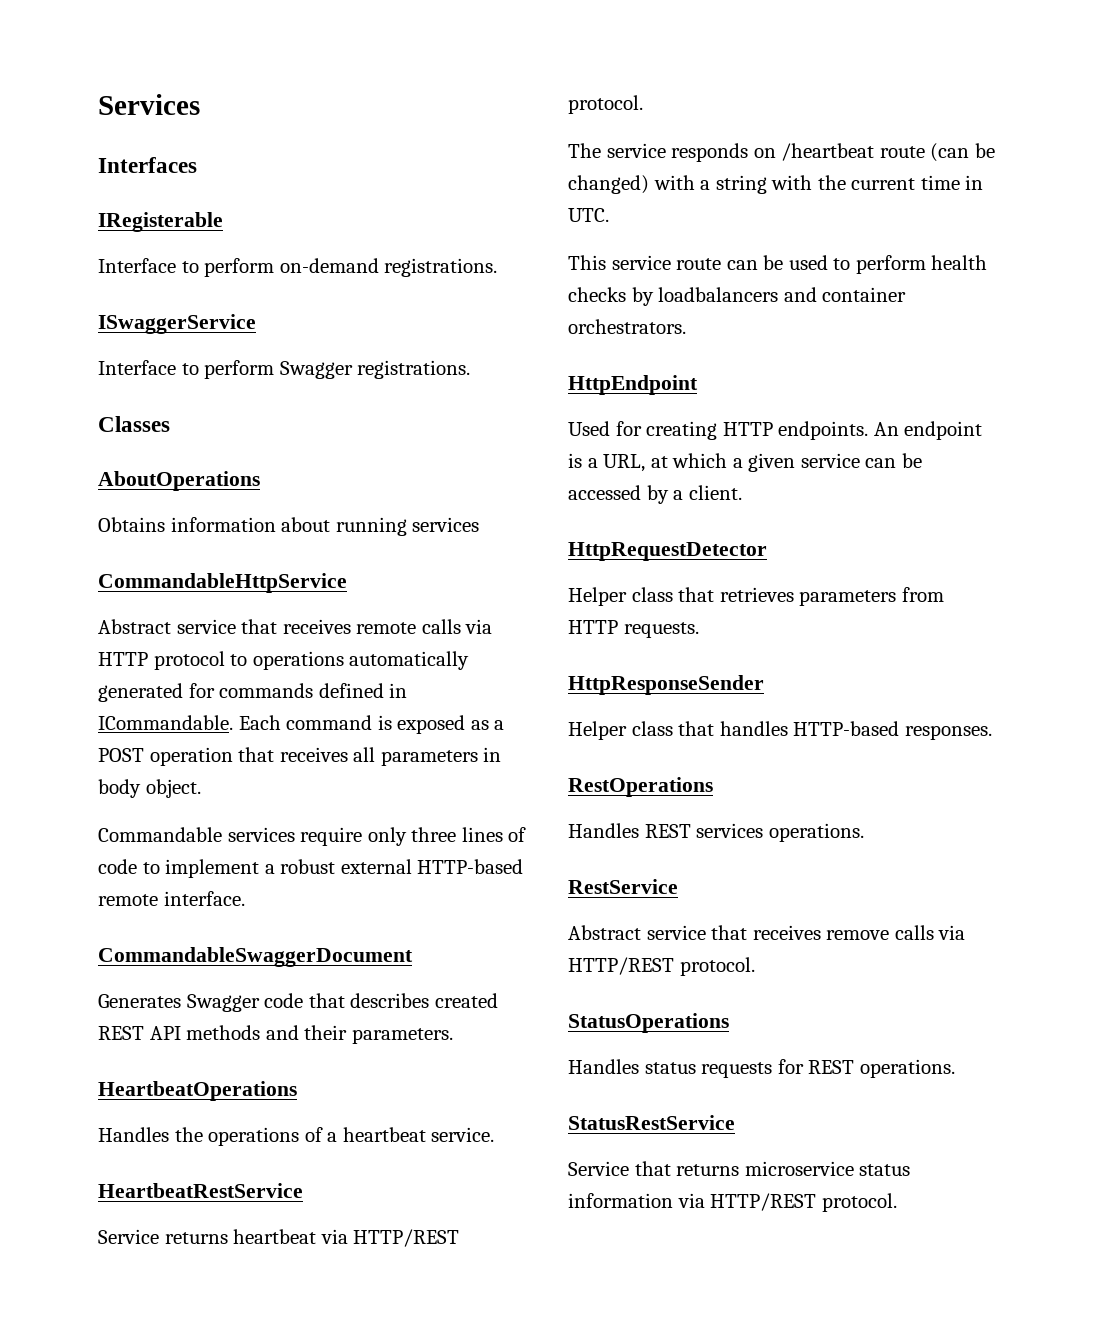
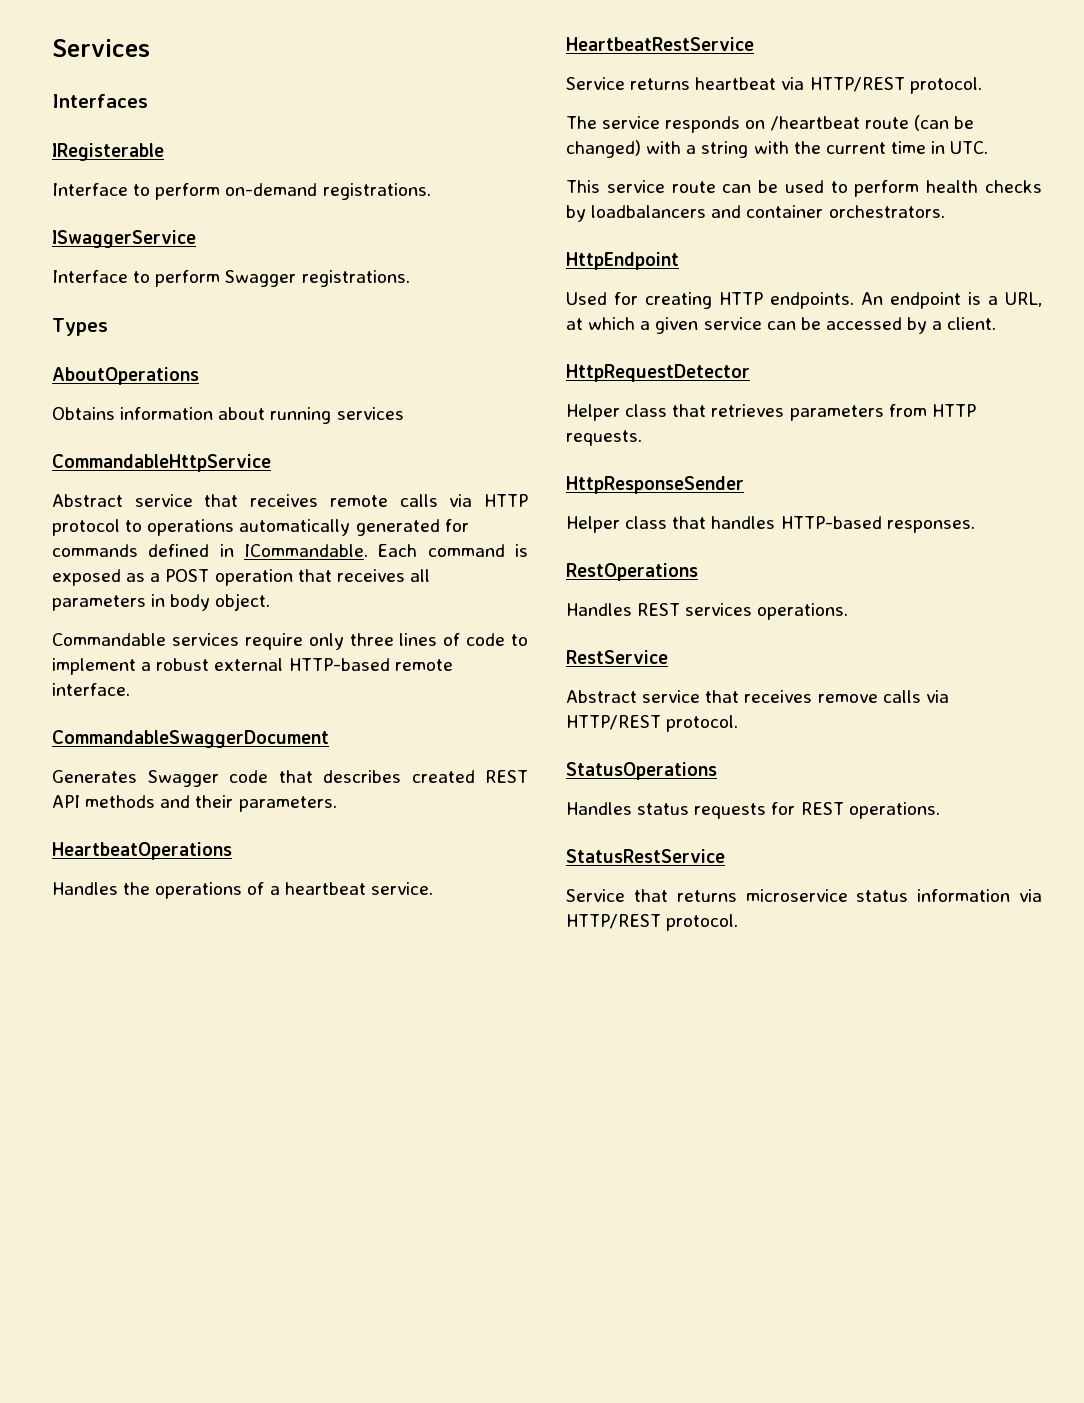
- Classes
+ Types

